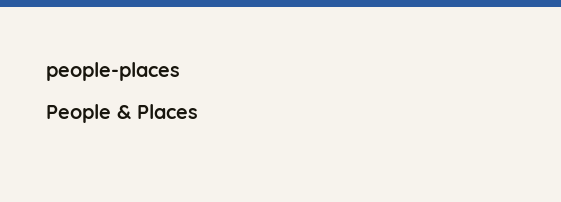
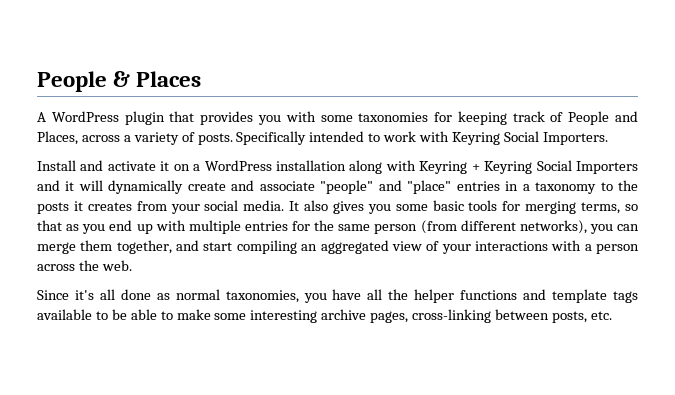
- people-places
+ A WordPress plugin that provides you with some taxonomies for keeping track of People and Places, across a variety of posts. Specifically intended to work with Keyring Social Importers.
+ Install and activate it on a WordPress installation along with Keyring + Keyring Social Importers and it will dynamically create and associate "people" and "place" entries in a taxonomy to the posts it creates from your social media. It also gives you some basic tools for merging terms, so that as you end up with multiple entries for the same person (from different networks), you can merge them together, and start compiling an aggregated view of your interactions with a person across the web.
+ Since it's all done as normal taxonomies, you have all the helper functions and template tags available to be able to make some interesting archive pages, cross-linking between posts, etc.

